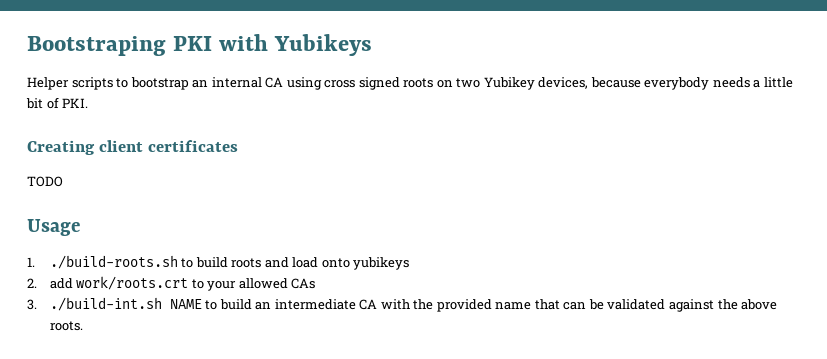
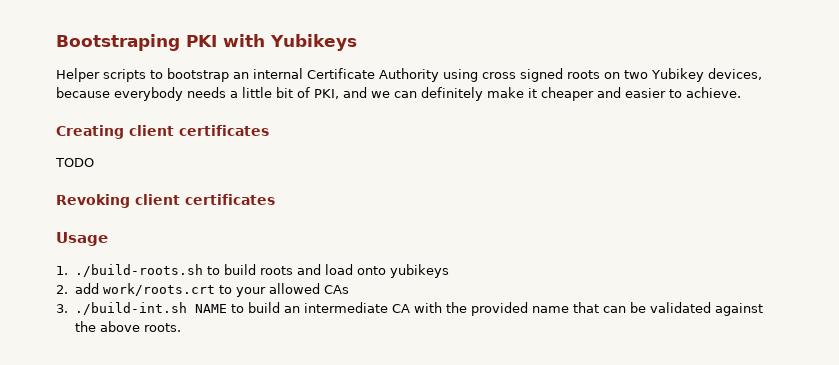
- Helper scripts to bootstrap an internal CA using cross signed roots on two Yubikey devices, because everybody needs a little bit of PKI.
+ Helper scripts to bootstrap an internal Certificate Authority using cross signed roots on two Yubikey devices, because everybody needs a little bit of PKI, and we can definitely make it cheaper and easier to achieve.
+ Revoking client certificates

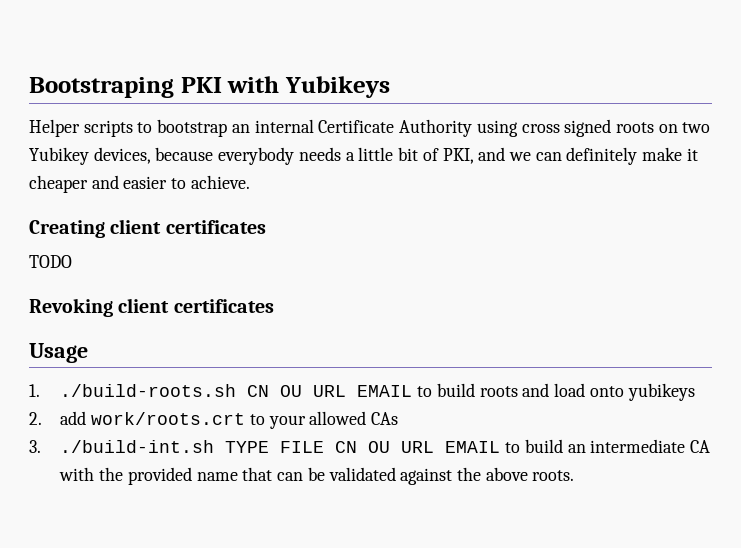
- 1. ./build-roots.sh to build roots and load onto yubikeys
+ 1. ./build-roots.sh CN OU URL EMAIL to build roots and load onto yubikeys
- 3. ./build-int.sh NAME to build an intermediate CA with the provided name that can be validated against the above roots.
+ 3. ./build-int.sh TYPE FILE CN OU URL EMAIL to build an intermediate CA with the provided name that can be validated against the above roots.

